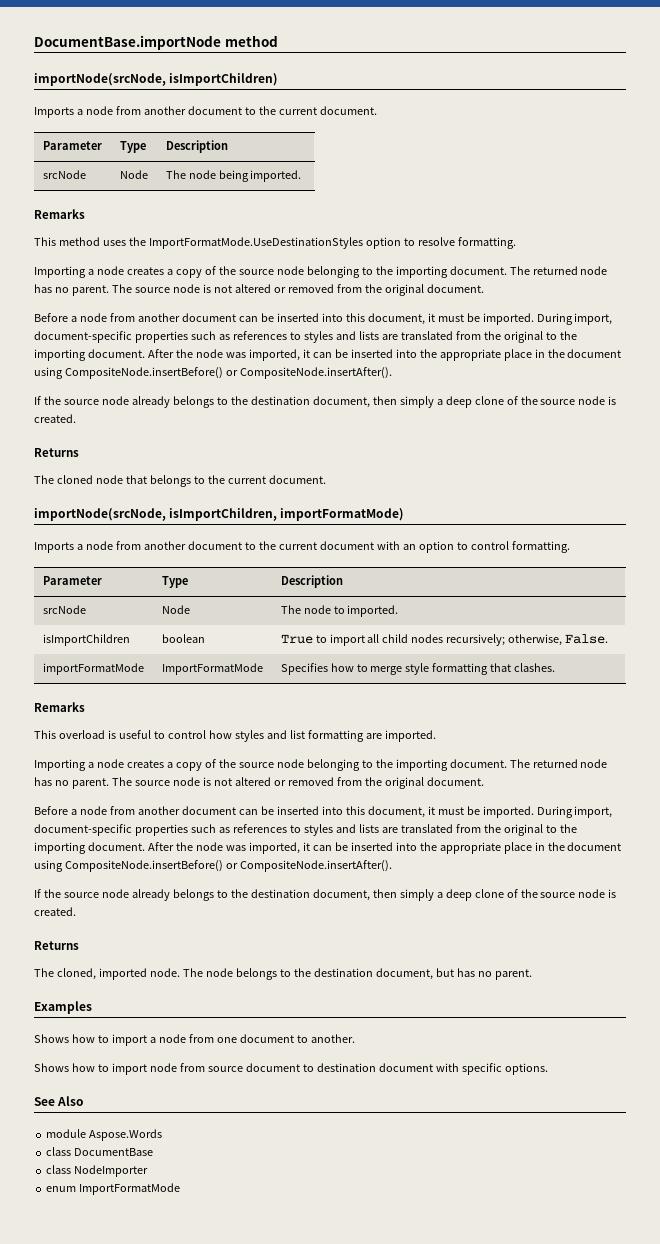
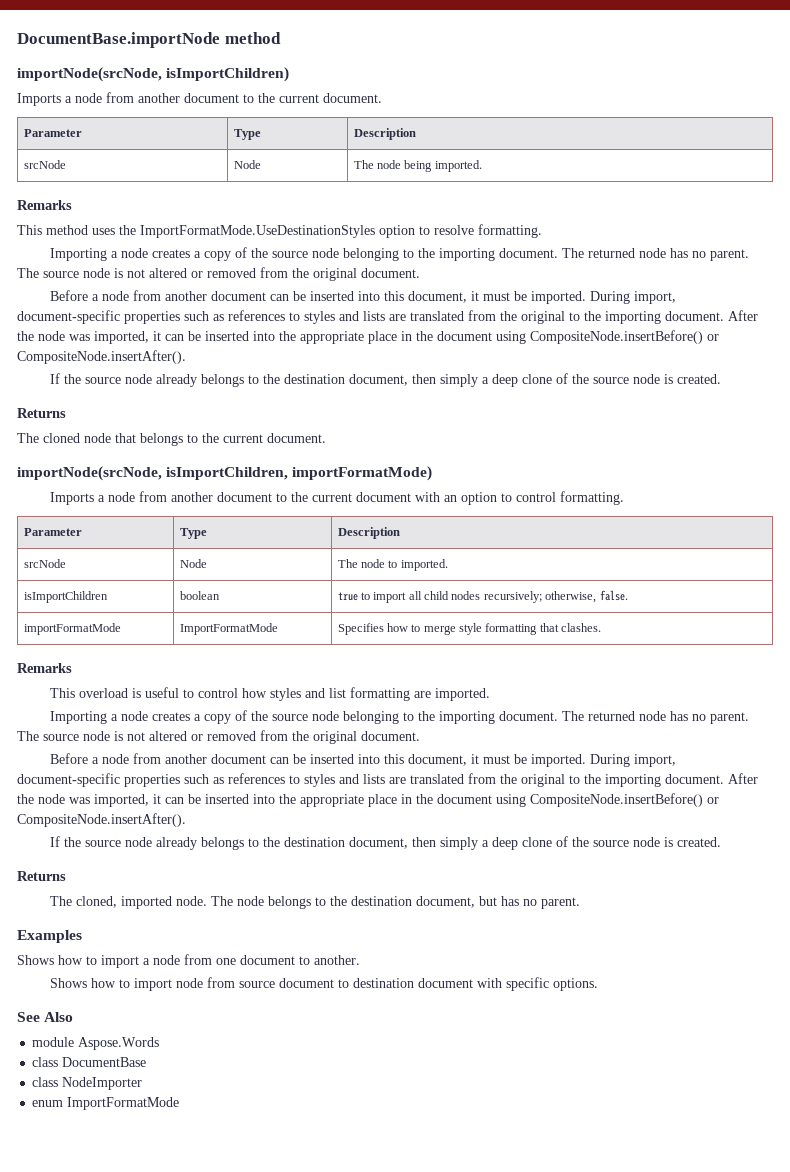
- isImportChildren | boolean | True to import all child nodes recursively; otherwise, False.
+ isImportChildren | boolean | true to import all child nodes recursively; otherwise, false.

